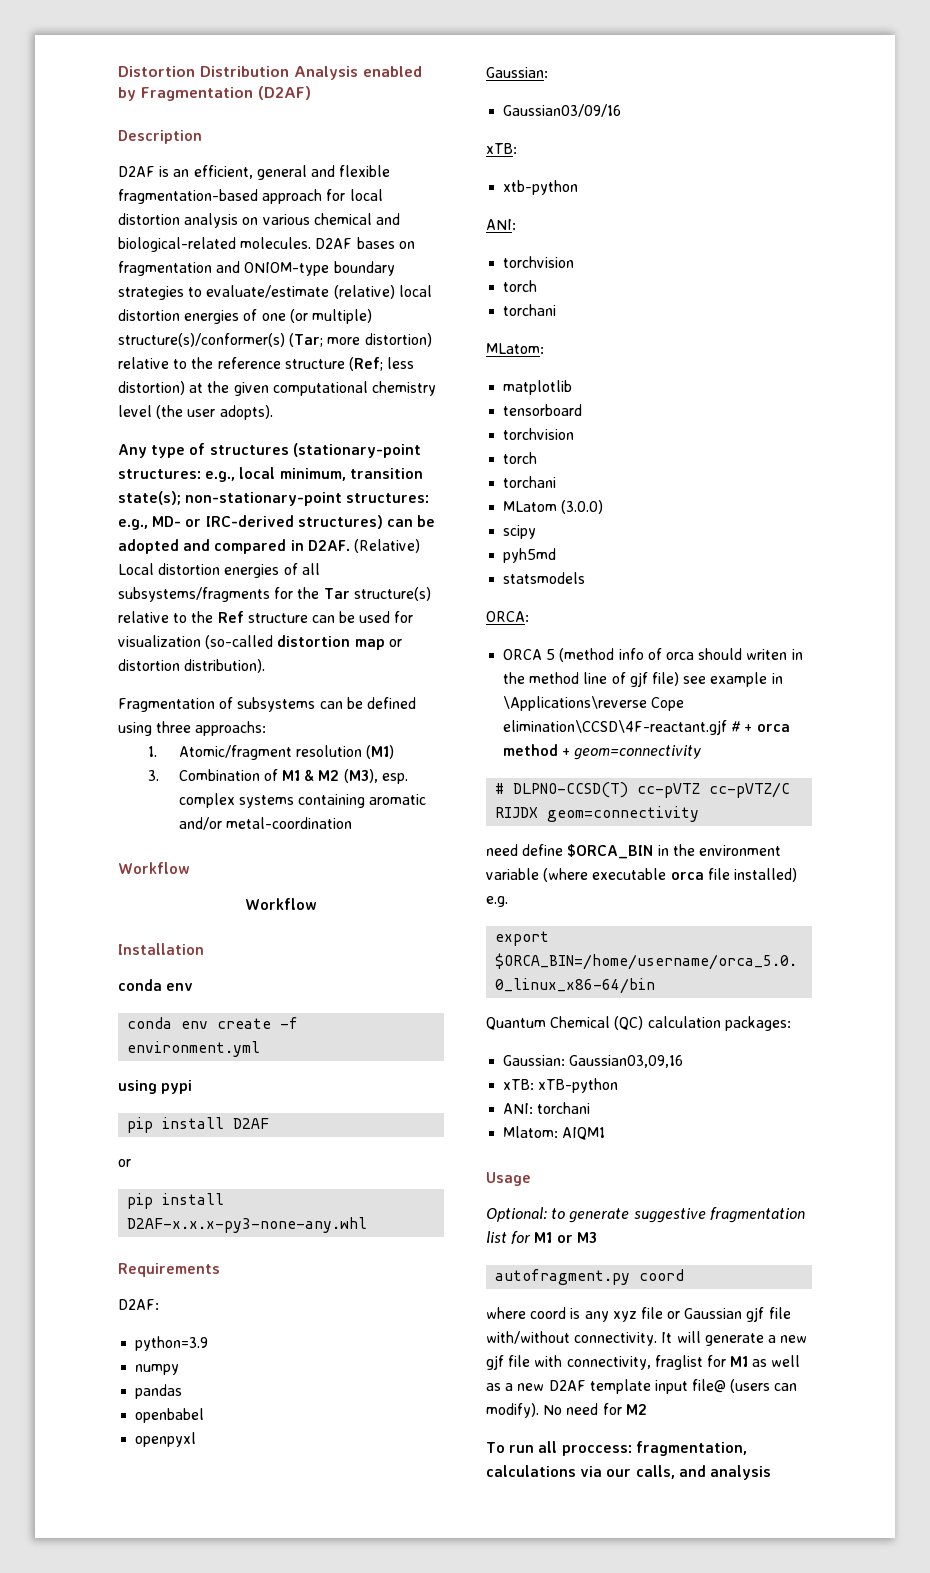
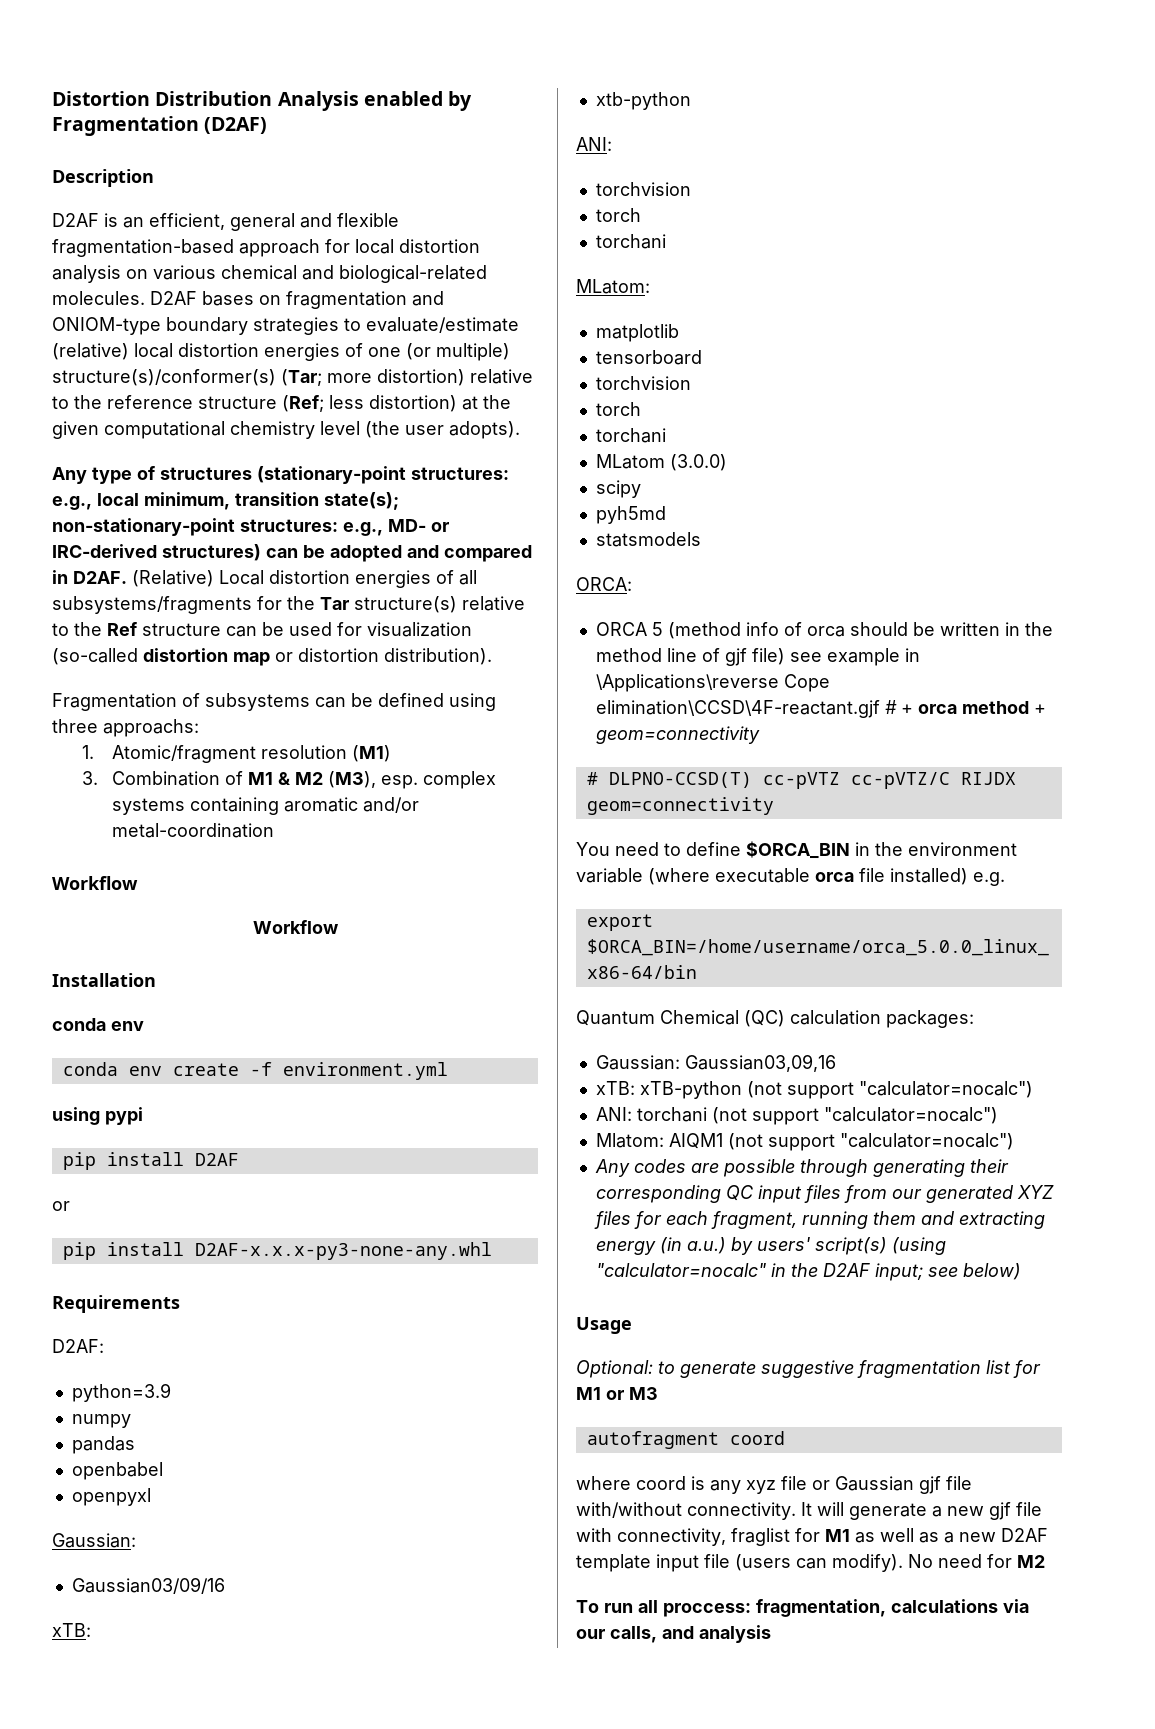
- ORCA 5 (method info of orca should writen in the method line of gjf file) see example in \Applications\reverse Cope elimination\CCSD\4F-reactant.gjf # + orca method + geom=connectivity
+ ORCA 5 (method info of orca should be written in the method line of gjf file) see example in \Applications\reverse Cope elimination\CCSD\4F-reactant.gjf # + orca method + geom=connectivity
- need define $ORCA_BIN in the environment variable (where executable orca file installed) e.g.
+ You need to define $ORCA_BIN in the environment variable (where executable orca file installed) e.g.
- xTB: xTB-python
+ xTB: xTB-python (not support "calculator=nocalc")
- ANI: torchani
+ ANI: torchani (not support "calculator=nocalc")
- Mlatom: AIQM1
+ Mlatom: AIQM1 (not support "calculator=nocalc")
+ Any codes are possible through generating their corresponding QC input files from our generated XYZ files for each fragment, running them and extracting energy (in a.u.) by users' script(s) (using "calculator=nocalc" in the D2AF input; see below)
- autofragment.py coord
+ autofragment coord
- It will generate a new gjf file with connectivity, fraglist for M1 as well as a new D2AF template input file@ (users can modify).
+ It will generate a new gjf file with connectivity, fraglist for M1 as well as a new D2AF template input file (users can modify).

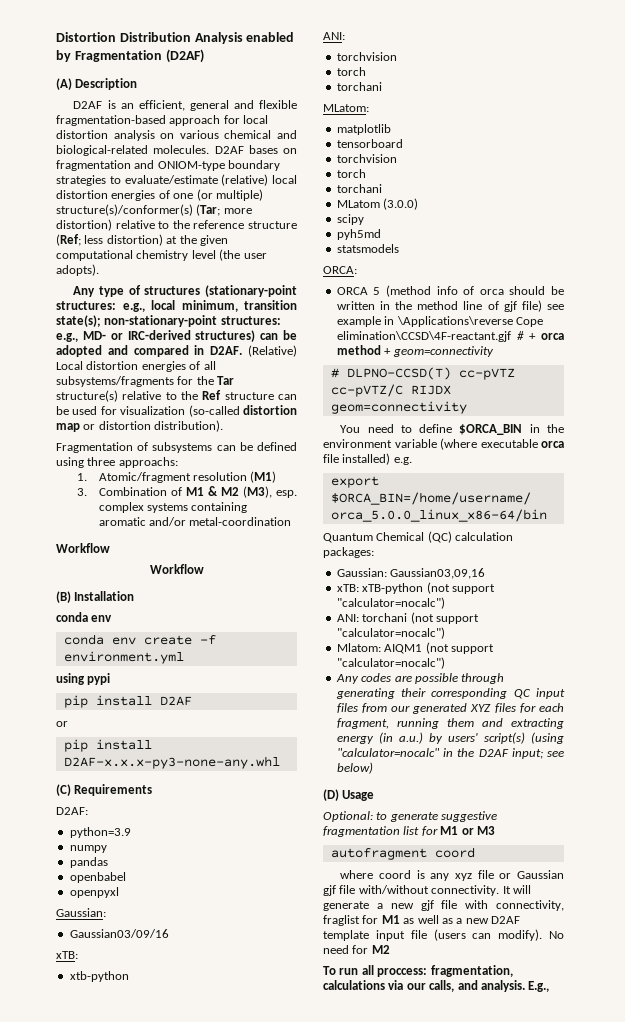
- Description
+ (A) Description
- Installation
+ (B) Installation
- Requirements
+ (C) Requirements
- Usage
+ (D) Usage
- To run all proccess: fragmentation, calculations via our calls, and analysis
+ To run all proccess: fragmentation, calculations via our calls, and analysis. E.g.,

